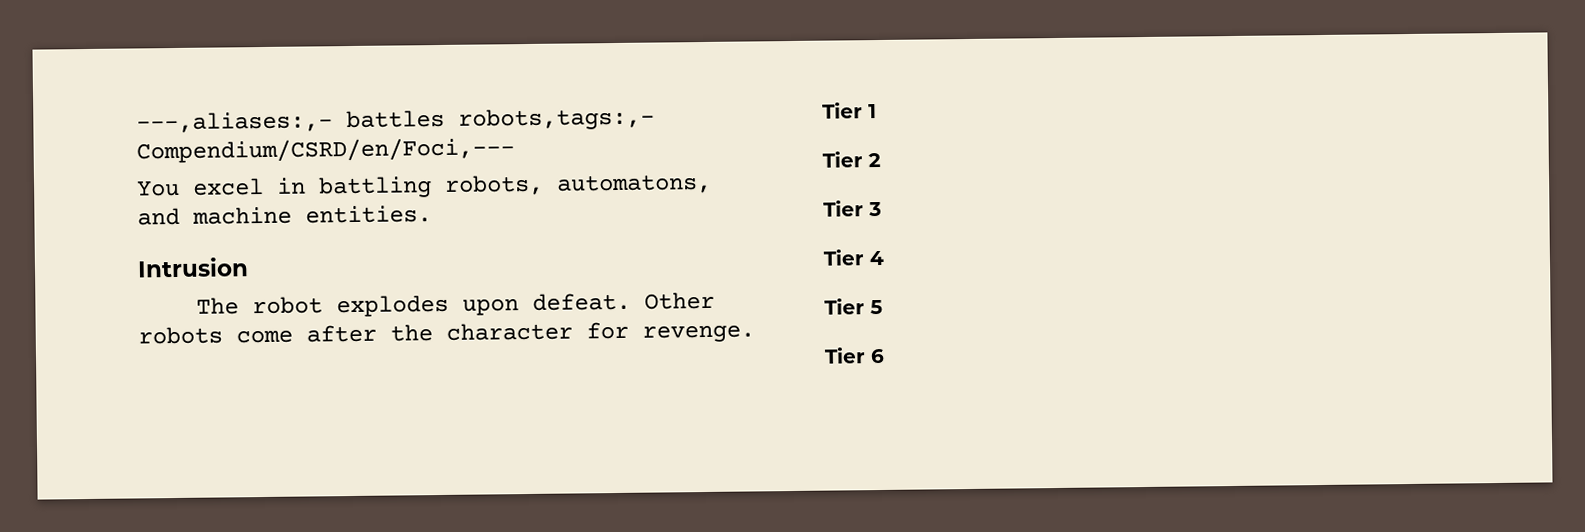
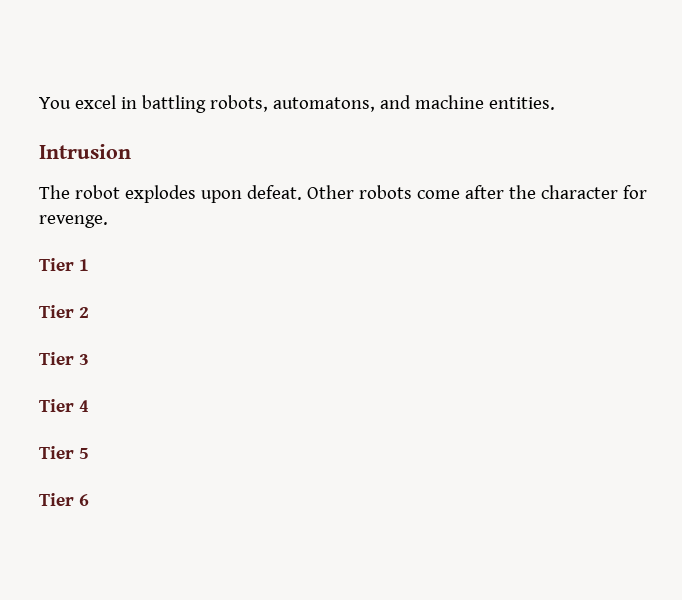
- ---,aliases:,- battles robots,tags:,- Compendium/CSRD/en/Foci,---

